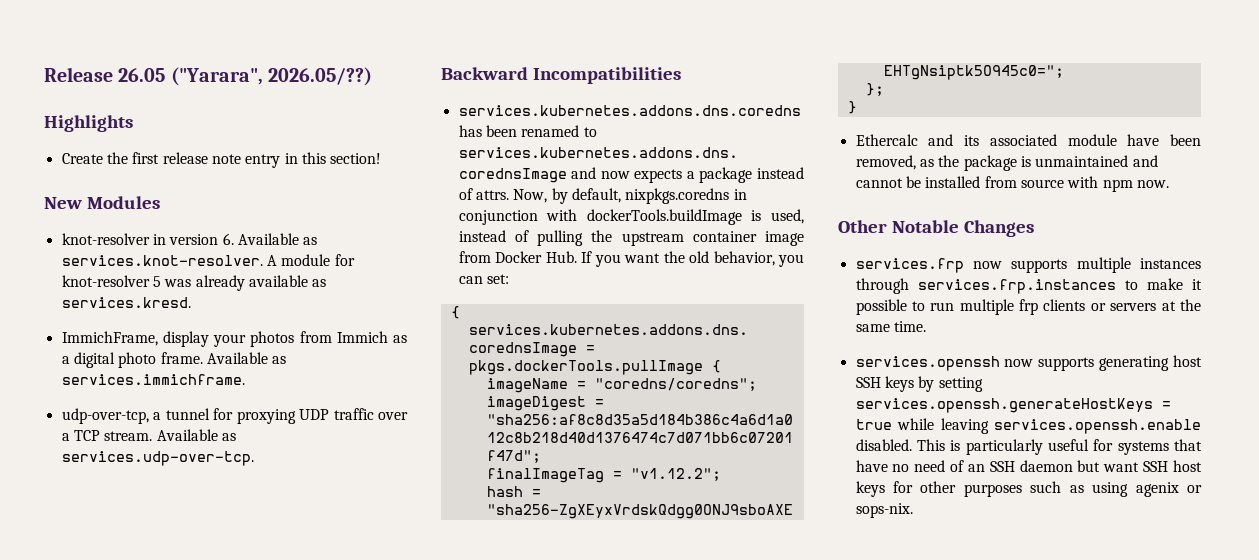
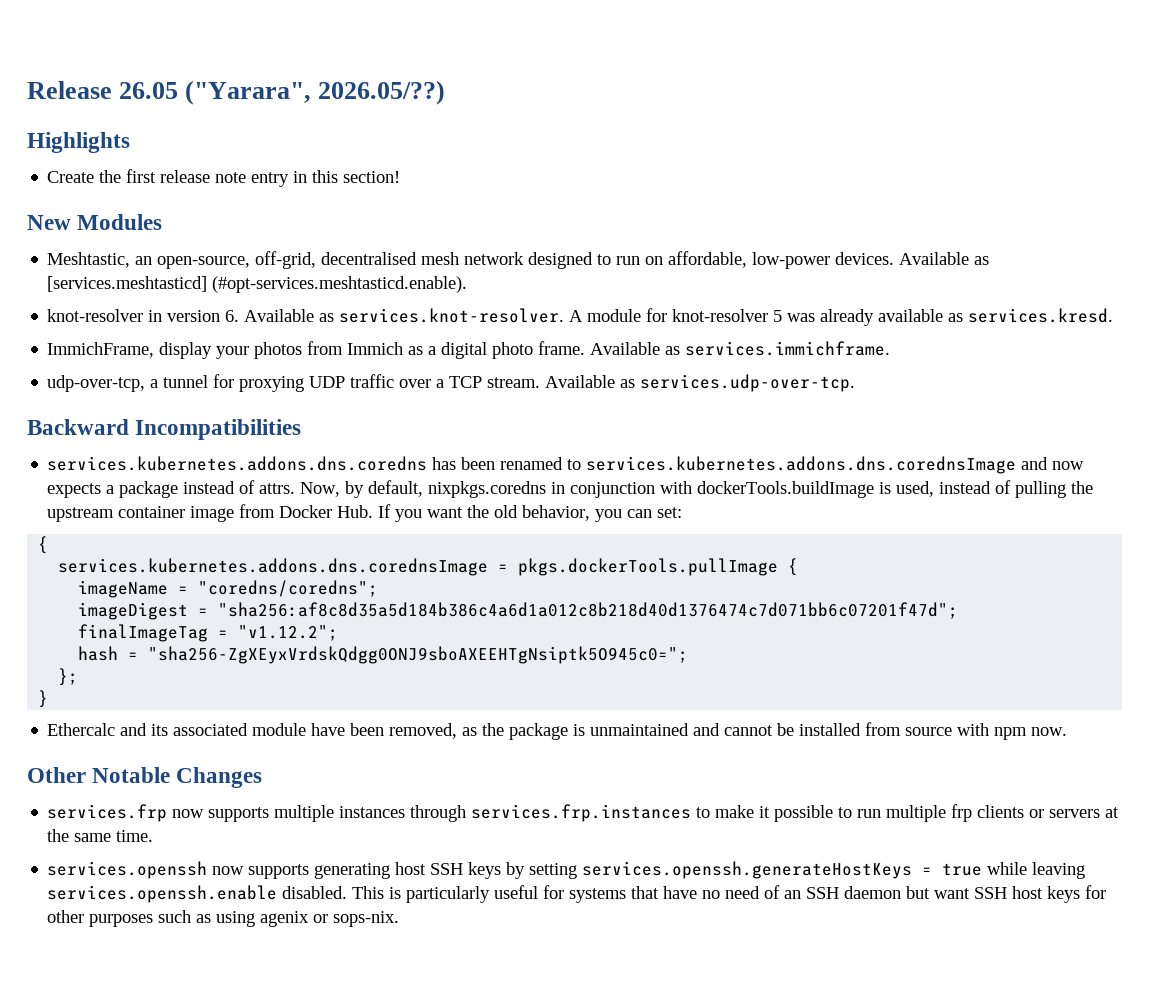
+ Meshtastic, an open-source, off-grid, decentralised mesh network designed to run on affordable, low-power devices. Available as [services.meshtasticd] (#opt-services.meshtasticd.enable).

